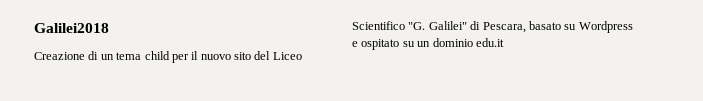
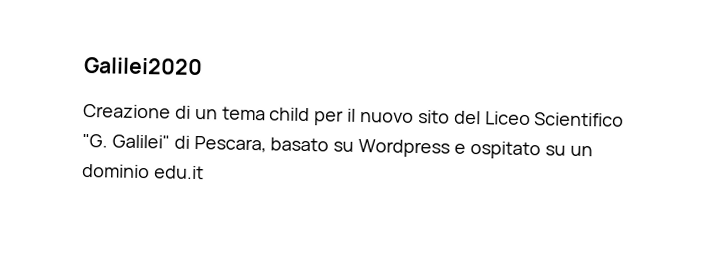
- Galilei2018
+ Galilei2020

